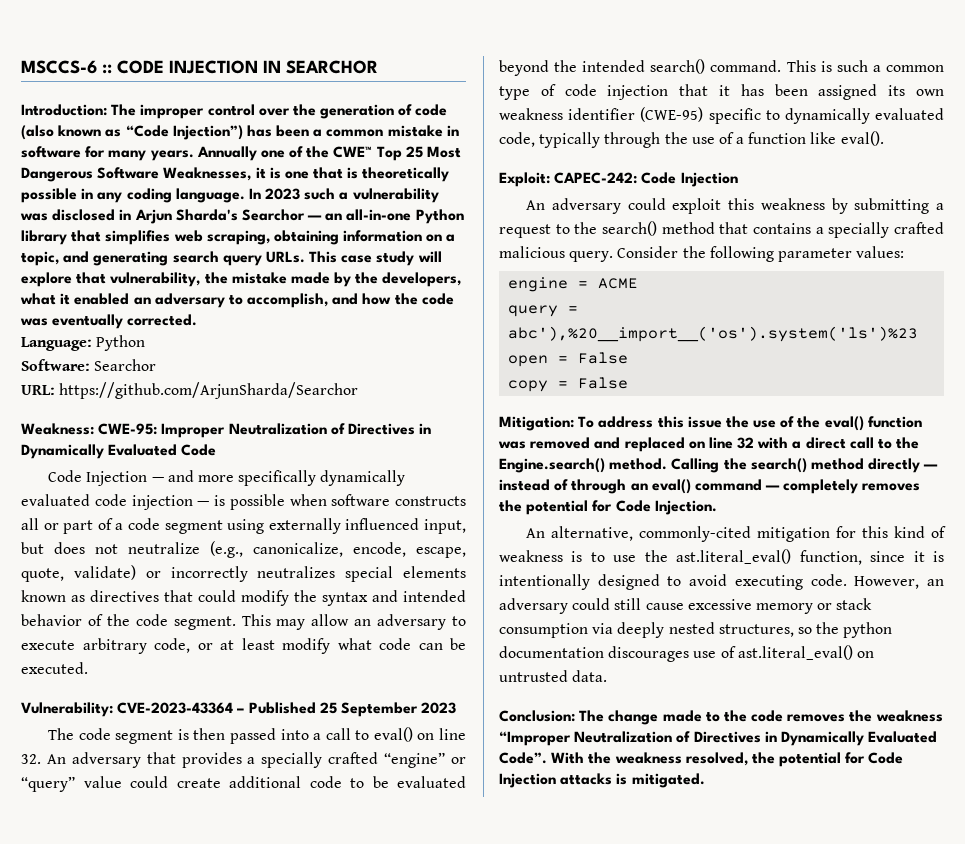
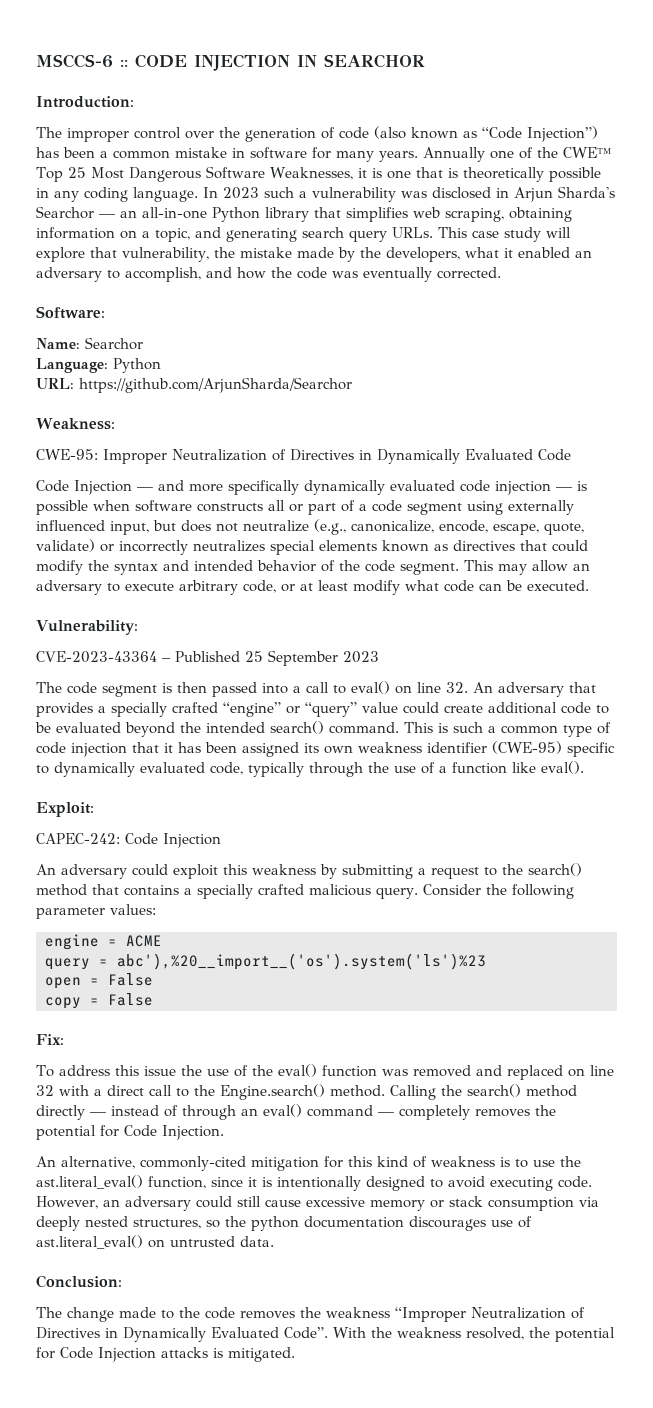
- Introduction: The improper control over the generation of code (also known as “Code Injection”) has been a common mistake in software for many years.
+ Introduction:
+ The improper control over the generation of code (also known as “Code Injection”) has been a common mistake in software for many years.
+ Software:
+ Name: Searchor
- Software: Searchor
- Weakness: CWE-95: Improper Neutralization of Directives in Dynamically Evaluated Code
+ Weakness:
+ CWE-95: Improper Neutralization of Directives in Dynamically Evaluated Code
- Vulnerability: CVE-2023-43364 – Published 25 September 2023
+ Vulnerability:
+ CVE-2023-43364 – Published 25 September 2023
- Exploit: CAPEC-242: Code Injection
+ Exploit:
+ CAPEC-242: Code Injection
- Mitigation: To address this issue the use of the eval() function was removed and replaced on line 32 with a direct call to the Engine.search() method.
+ Fix:
+ To address this issue the use of the eval() function was removed and replaced on line 32 with a direct call to the Engine.search() method.
- Conclusion: The change made to the code removes the weakness “Improper Neutralization of Directives in Dynamically Evaluated Code”.
+ Conclusion:
+ The change made to the code removes the weakness “Improper Neutralization of Directives in Dynamically Evaluated Code”.

